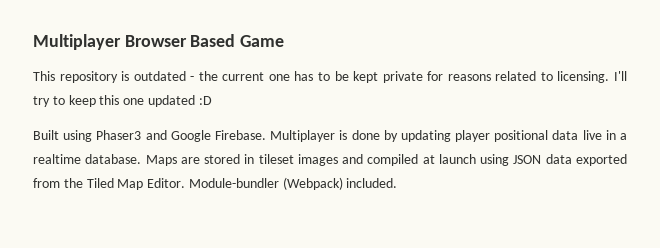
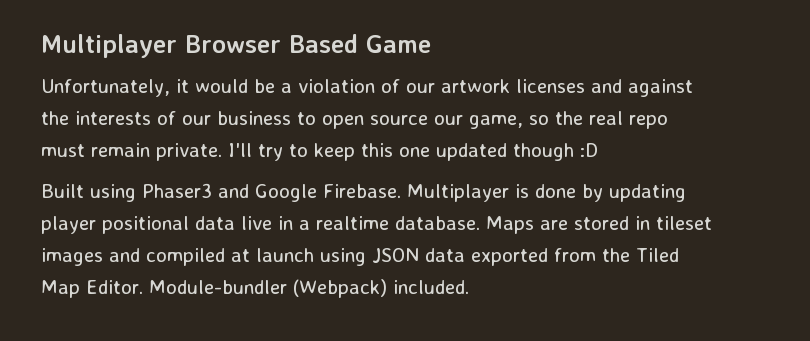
- This repository is outdated - the current one has to be kept private for reasons related to licensing.
+ Unfortunately, it would be a violation of our artwork licenses and against the interests of our business to open source our game, so the real repo must remain private.
- I'll try to keep this one updated :D
+ I'll try to keep this one updated though :D

